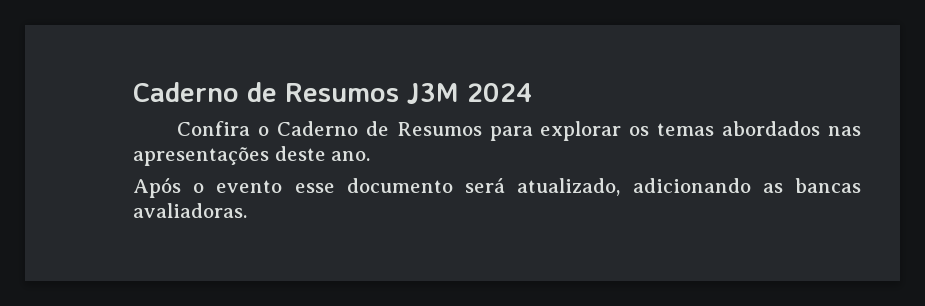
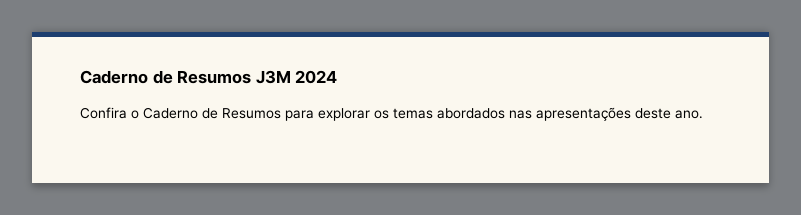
- Após o evento esse documento será atualizado, adicionando as bancas avaliadoras.

